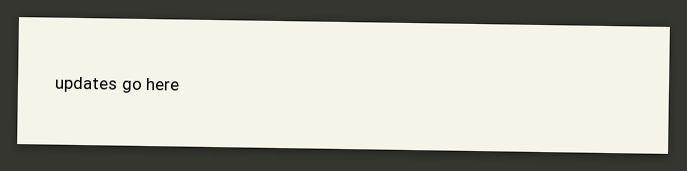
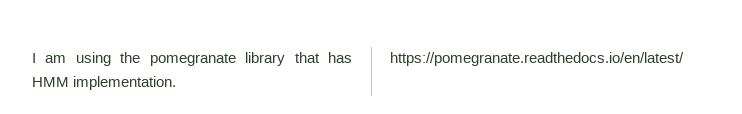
- updates go here
+ I am using the pomegranate library that has HMM implementation. https://pomegranate.readthedocs.io/en/latest/

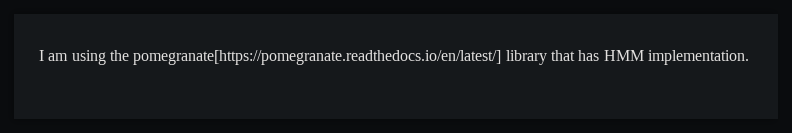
- I am using the pomegranate library that has HMM implementation. https://pomegranate.readthedocs.io/en/latest/
+ I am using the pomegranate[https://pomegranate.readthedocs.io/en/latest/] library that has HMM implementation.

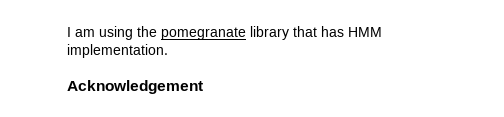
- I am using the pomegranate[https://pomegranate.readthedocs.io/en/latest/] library that has HMM implementation.
+ I am using the pomegranate library that has HMM implementation.
+ Acknowledgement

